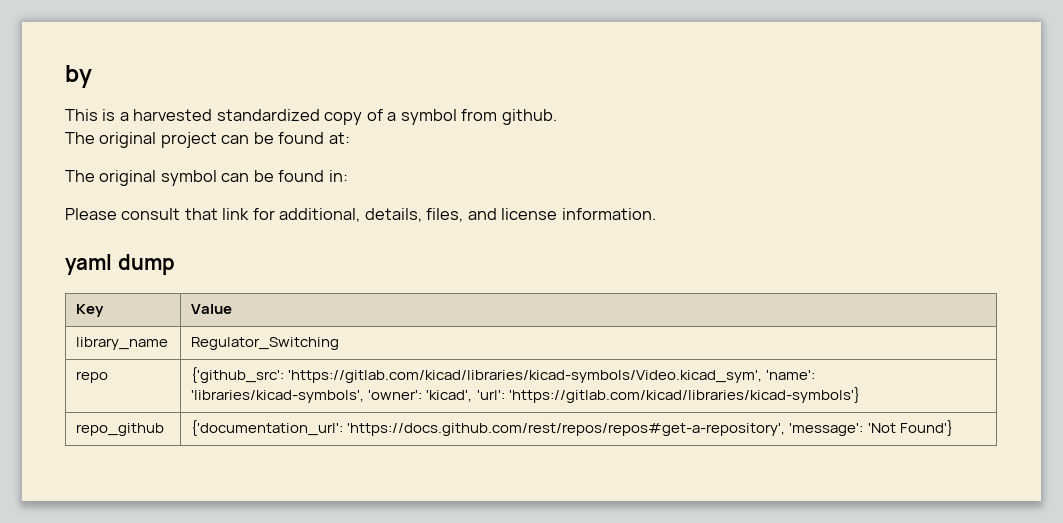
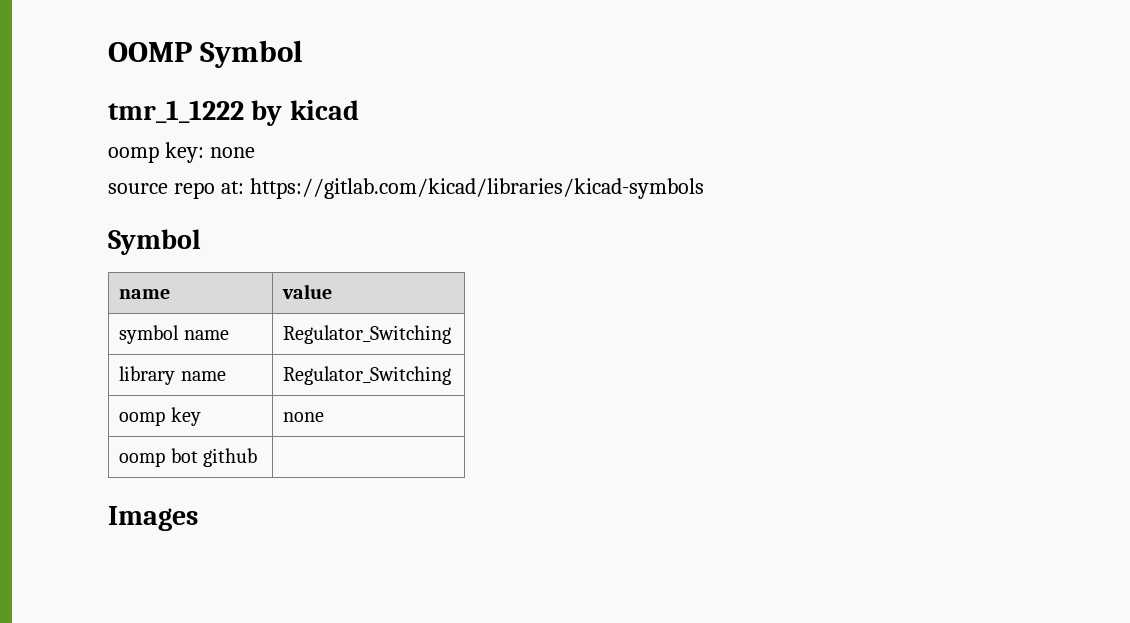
- by
- This is a harvested standardized copy of a symbol from github.
- The original project can be found at:
- The original symbol can be found in:
- Please consult that link for additional, details, files, and license information.
- yaml dump
- Key | Value
- library_name | Regulator_Switching
- repo | {'github_src': 'https://gitlab.com/kicad/libraries/kicad-symbols/Video.kicad_sym', 'name': 'libraries/kicad-symbols', 'owner': 'kicad', 'url': 'https://gitlab.com/kicad/libraries/kicad-symbols'}
- repo_github | {'documentation_url': 'https://docs.github.com/rest/repos/repos#get-a-repository', 'message': 'Not Found'}
+ OOMP Symbol
+ tmr_1_1222 by kicad
+ oomp key: none
+ source repo at: https://gitlab.com/kicad/libraries/kicad-symbols
+ Symbol
+ name | value
+ symbol name | Regulator_Switching
+ library name | Regulator_Switching
+ oomp key | none
+ oomp bot github |
+ Images

